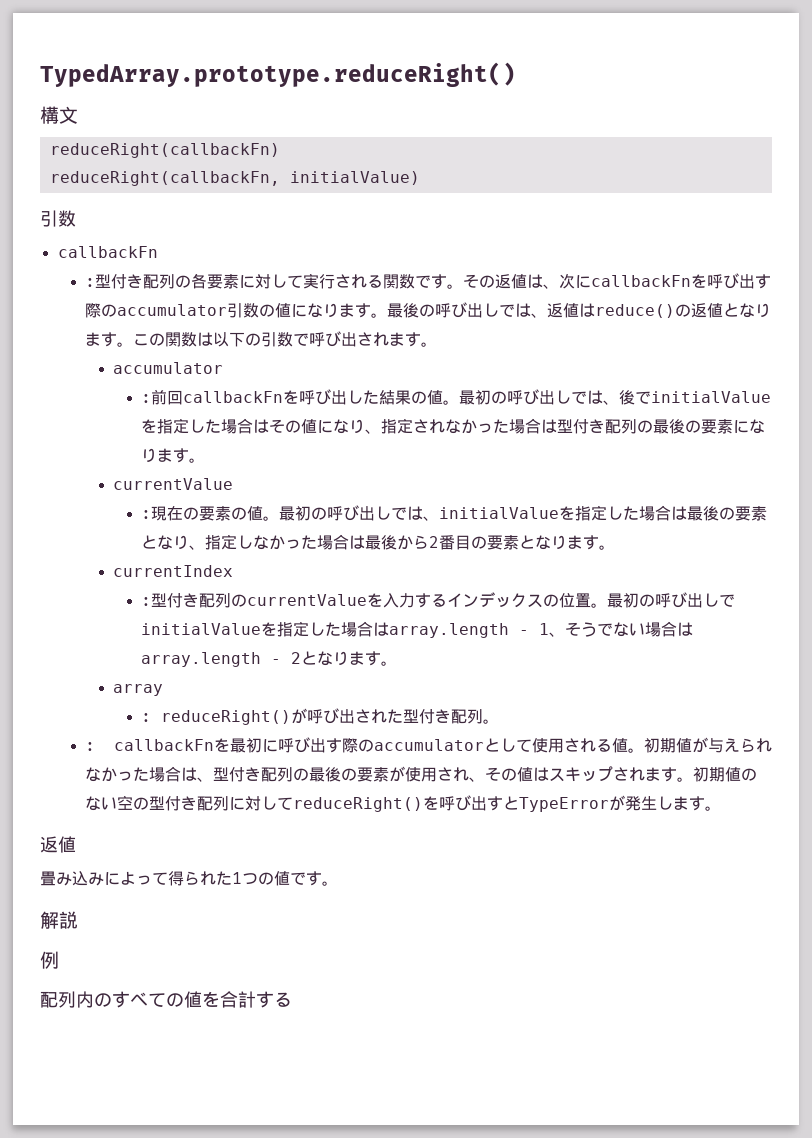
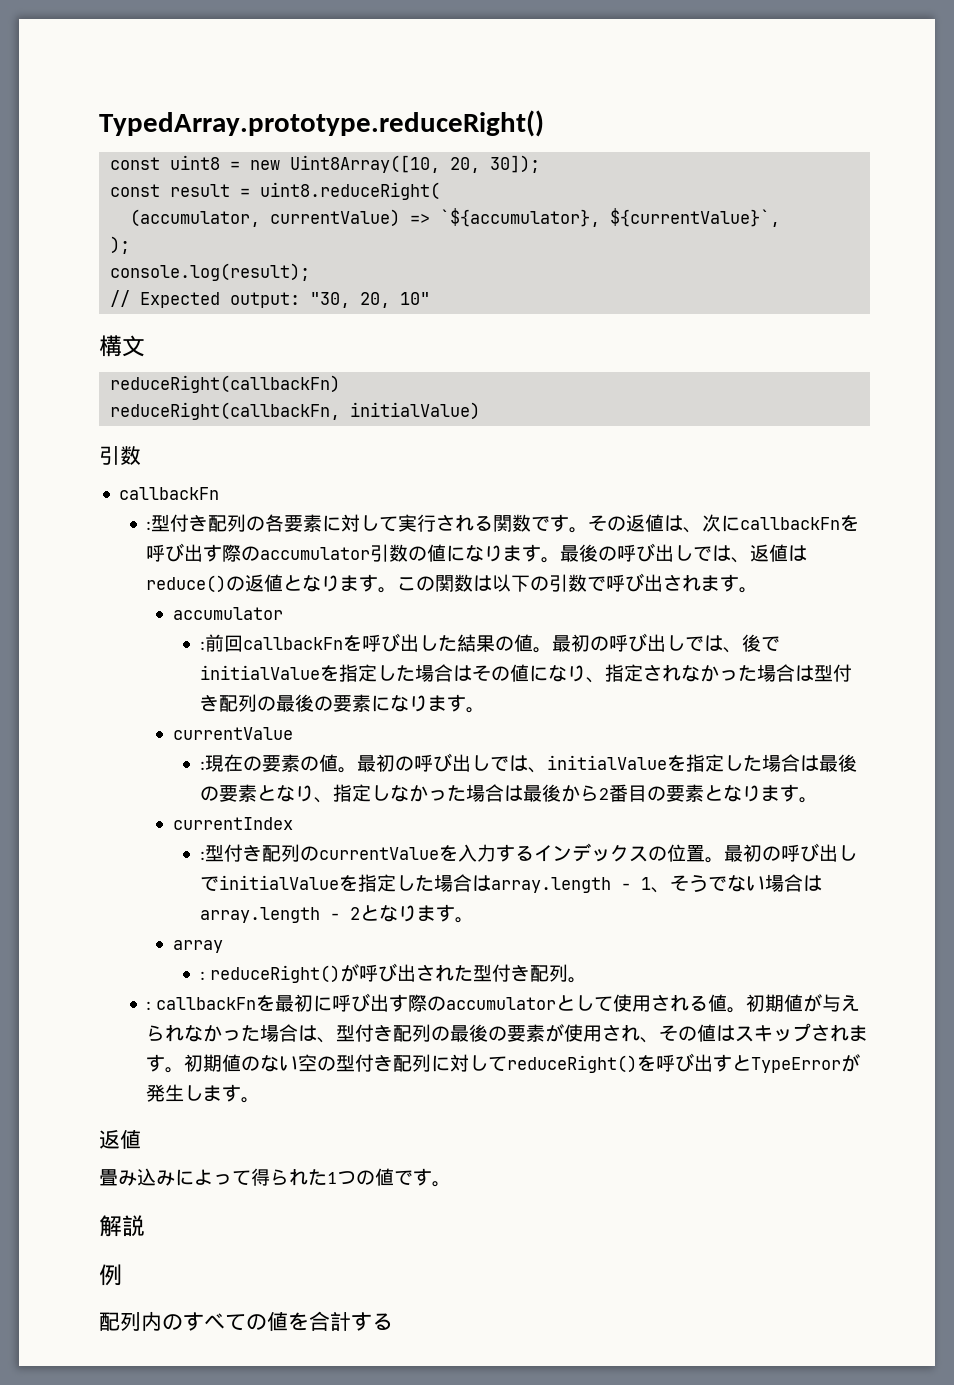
+ const uint8 = new Uint8Array([10, 20, 30]);
+ const result = uint8.reduceRight(
+ (accumulator, currentValue) => `${accumulator}, ${currentValue}`,
+ );
+ console.log(result);
+ // Expected output: "30, 20, 10"

